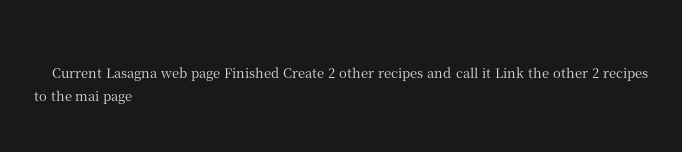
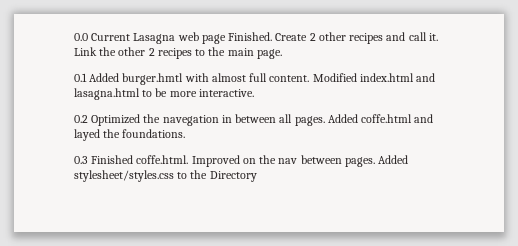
- Current Lasagna web page Finished Create 2 other recipes and call it Link the other 2 recipes to the mai page
+ 0.0 Current Lasagna web page Finished. Create 2 other recipes and call it. Link the other 2 recipes to the main page.
+ 0.1 Added burger.hmtl with almost full content. Modified index.html and lasagna.html to be more interactive.
+ 0.2 Optimized the navegation in between all pages. Added coffe.html and layed the foundations.
+ 0.3 Finished coffe.html. Improved on the nav between pages. Added stylesheet/styles.css to the Directory

